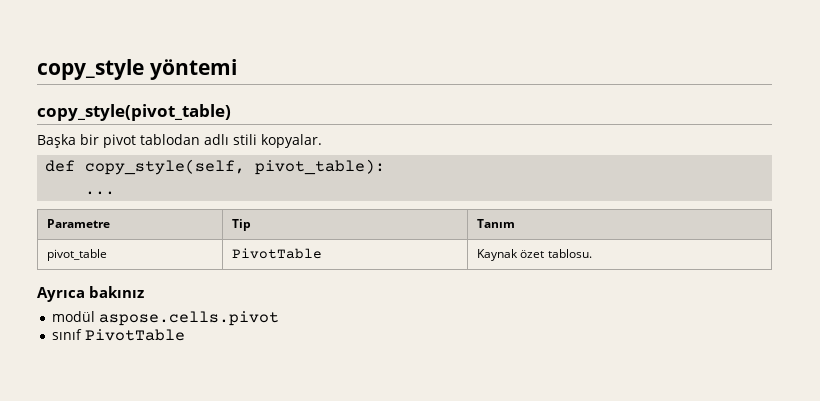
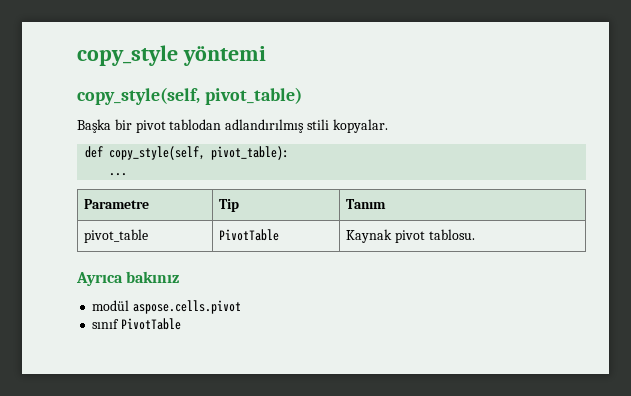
- copy_style(pivot_table)
+ copy_style(self, pivot_table)
- Başka bir pivot tablodan adlı stili kopyalar.
+ Başka bir pivot tablodan adlandırılmış stili kopyalar.
- pivot_table | PivotTable | Kaynak özet tablosu.
+ pivot_table | PivotTable | Kaynak pivot tablosu.

